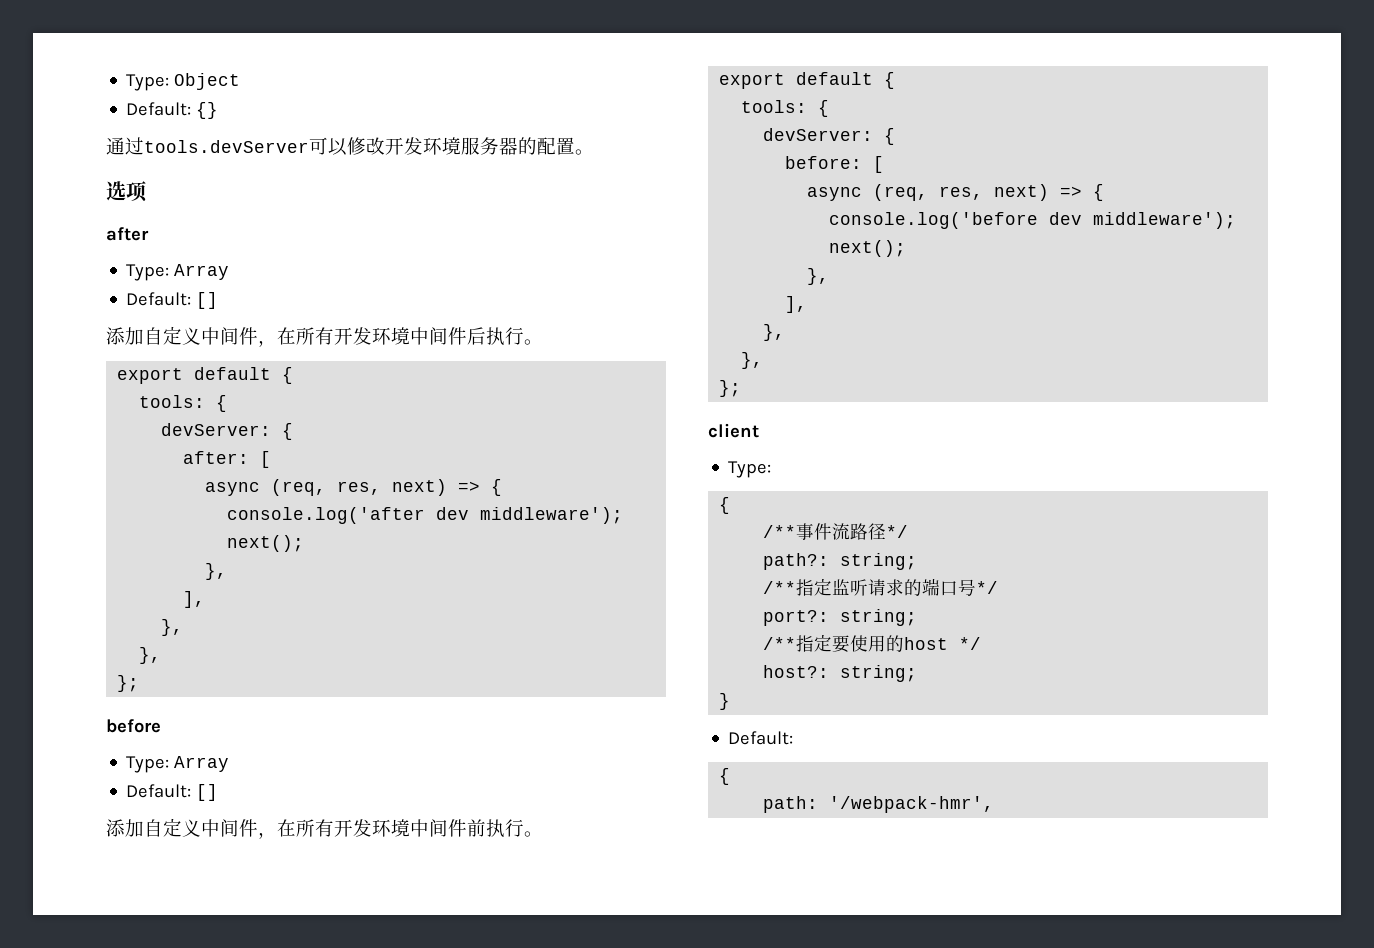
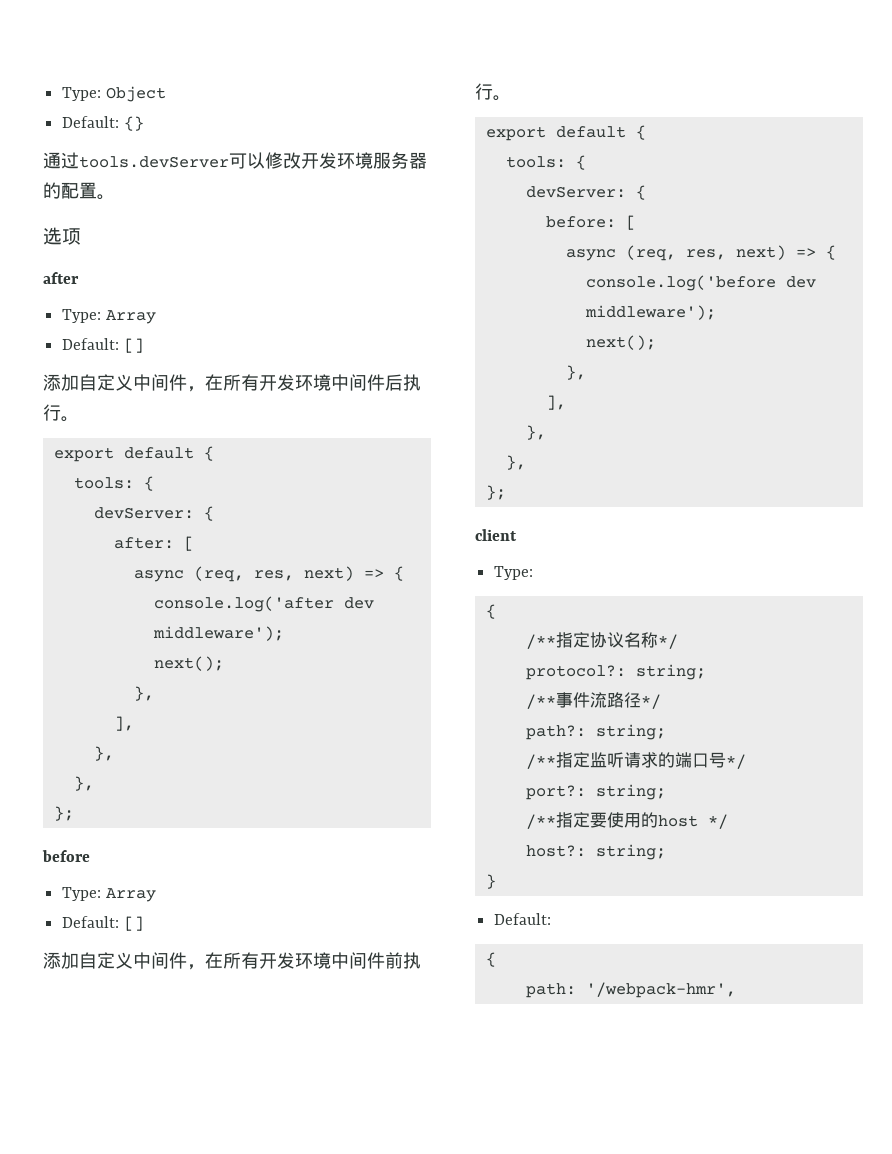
+ /**指定协议名称*/
+ protocol?: string;

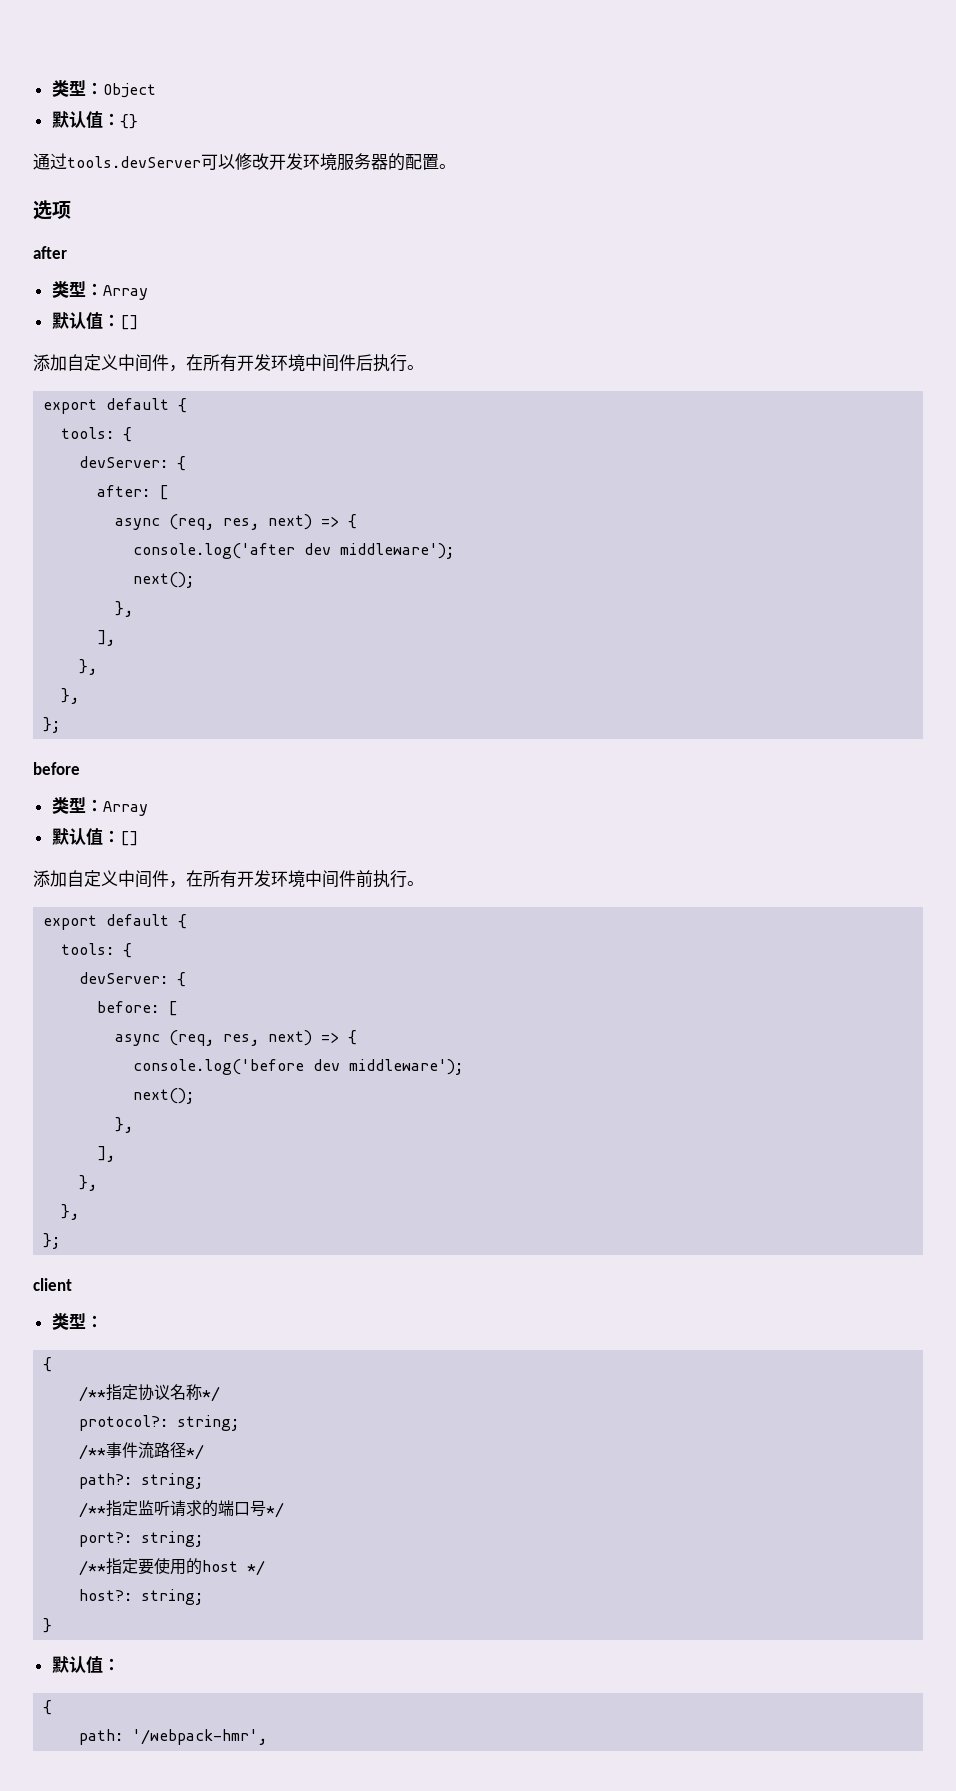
- Type: Object
+ 类型：Object
- Default: {}
+ 默认值：{}
  after
- Type: Array
- Default: []
+ 类型：Array
+ 默认值：[]
  before
- Type: Array
- Default: []
+ 类型：Array
+ 默认值：[]
  client
- Type:
+ 类型：
  }
- Default:
+ 默认值：

